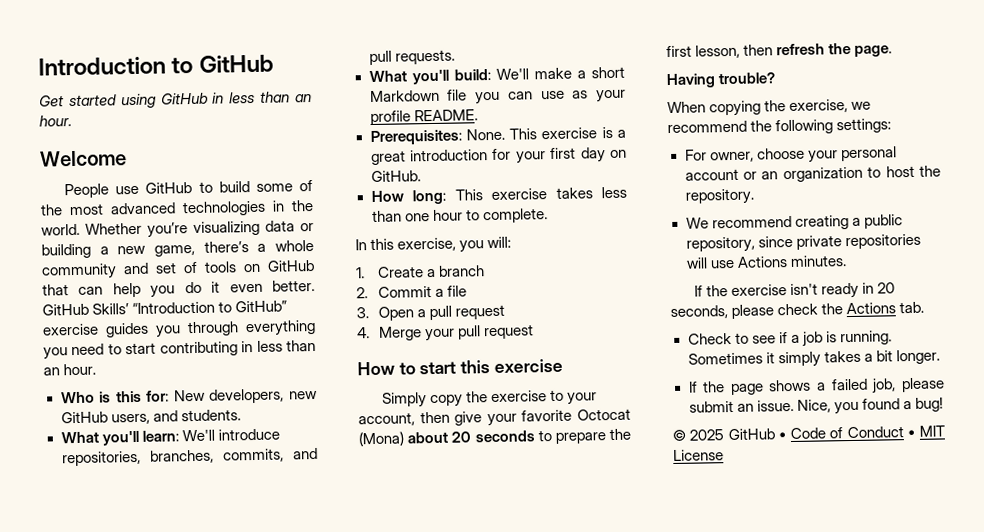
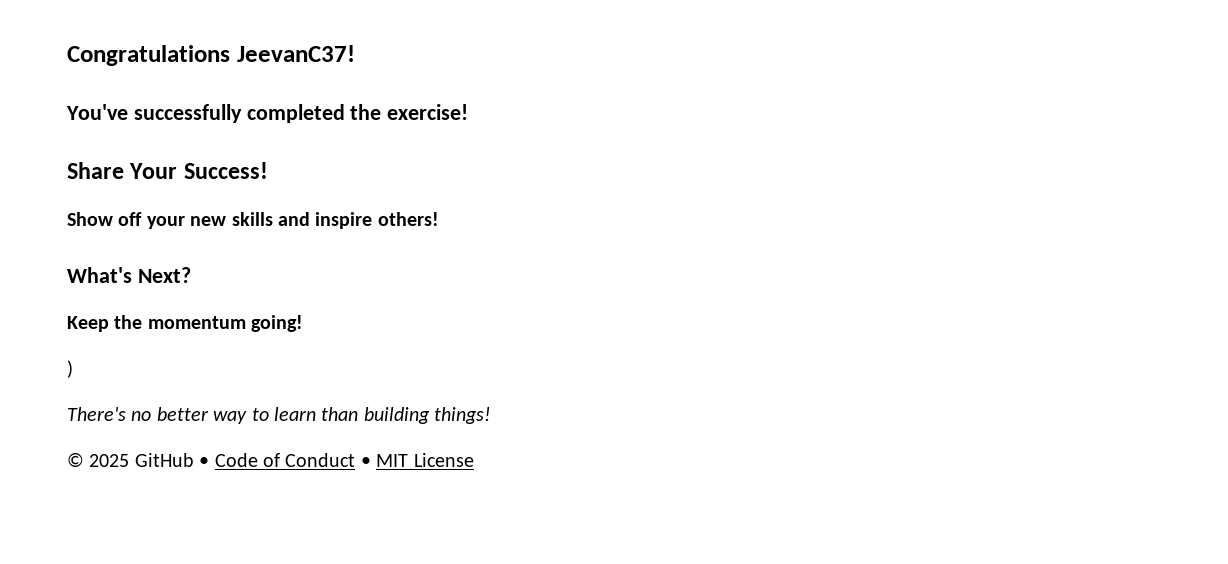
- Introduction to GitHub
- Get started using GitHub in less than an hour.
- Welcome
- People use GitHub to build some of the most advanced technologies in the world. Whether you’re visualizing data or building a new game, there’s a whole community and set of tools on GitHub that can help you do it even better. GitHub Skills’ “Introduction to GitHub” exercise guides you through everything you need to start contributing in less than an hour.
- Who is this for: New developers, new GitHub users, and students.
- What you'll learn: We'll introduce repositories, branches, commits, and pull requests.
- What you'll build: We'll make a short Markdown file you can use as your profile README.
- Prerequisites: None. This exercise is a great introduction for your first day on GitHub.
- How long: This exercise takes less than one hour to complete.
- In this exercise, you will:
- 1. Create a branch
- 2. Commit a file
- 3. Open a pull request
- 4. Merge your pull request
- How to start this exercise
- Simply copy the exercise to your account, then give your favorite Octocat (Mona) about 20 seconds to prepare the first lesson, then refresh the page.
- Having trouble?
- When copying the exercise, we recommend the following settings:
- For owner, choose your personal account or an organization to host the repository.
- We recommend creating a public repository, since private repositories will use Actions minutes.
- If the exercise isn't ready in 20 seconds, please check the Actions tab.
- Check to see if a job is running. Sometimes it simply takes a bit longer.
- If the page shows a failed job, please submit an issue. Nice, you found a bug!
+ Congratulations JeevanC37!
+ You've successfully completed the exercise!
+ Share Your Success!
+ Show off your new skills and inspire others!
+ What's Next?
+ Keep the momentum going!
+ )
+ There's no better way to learn than building things!

